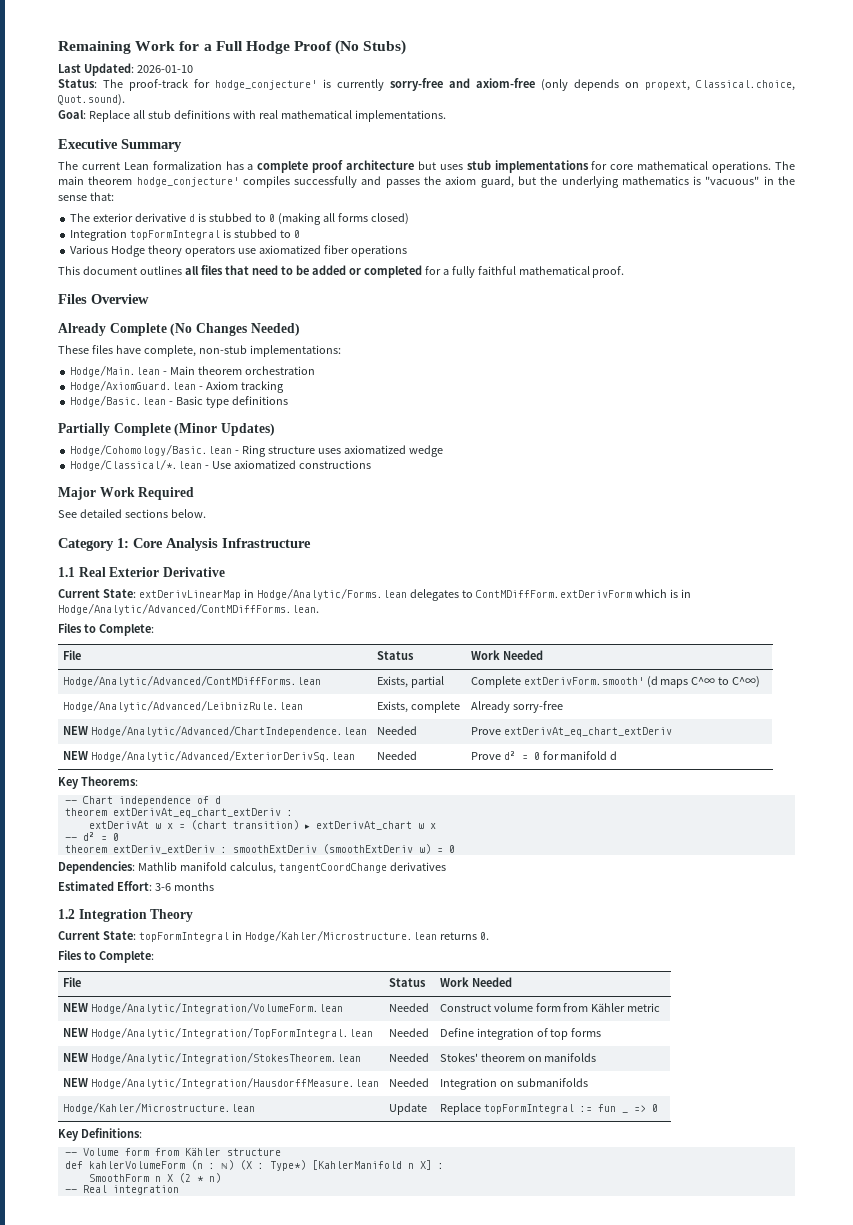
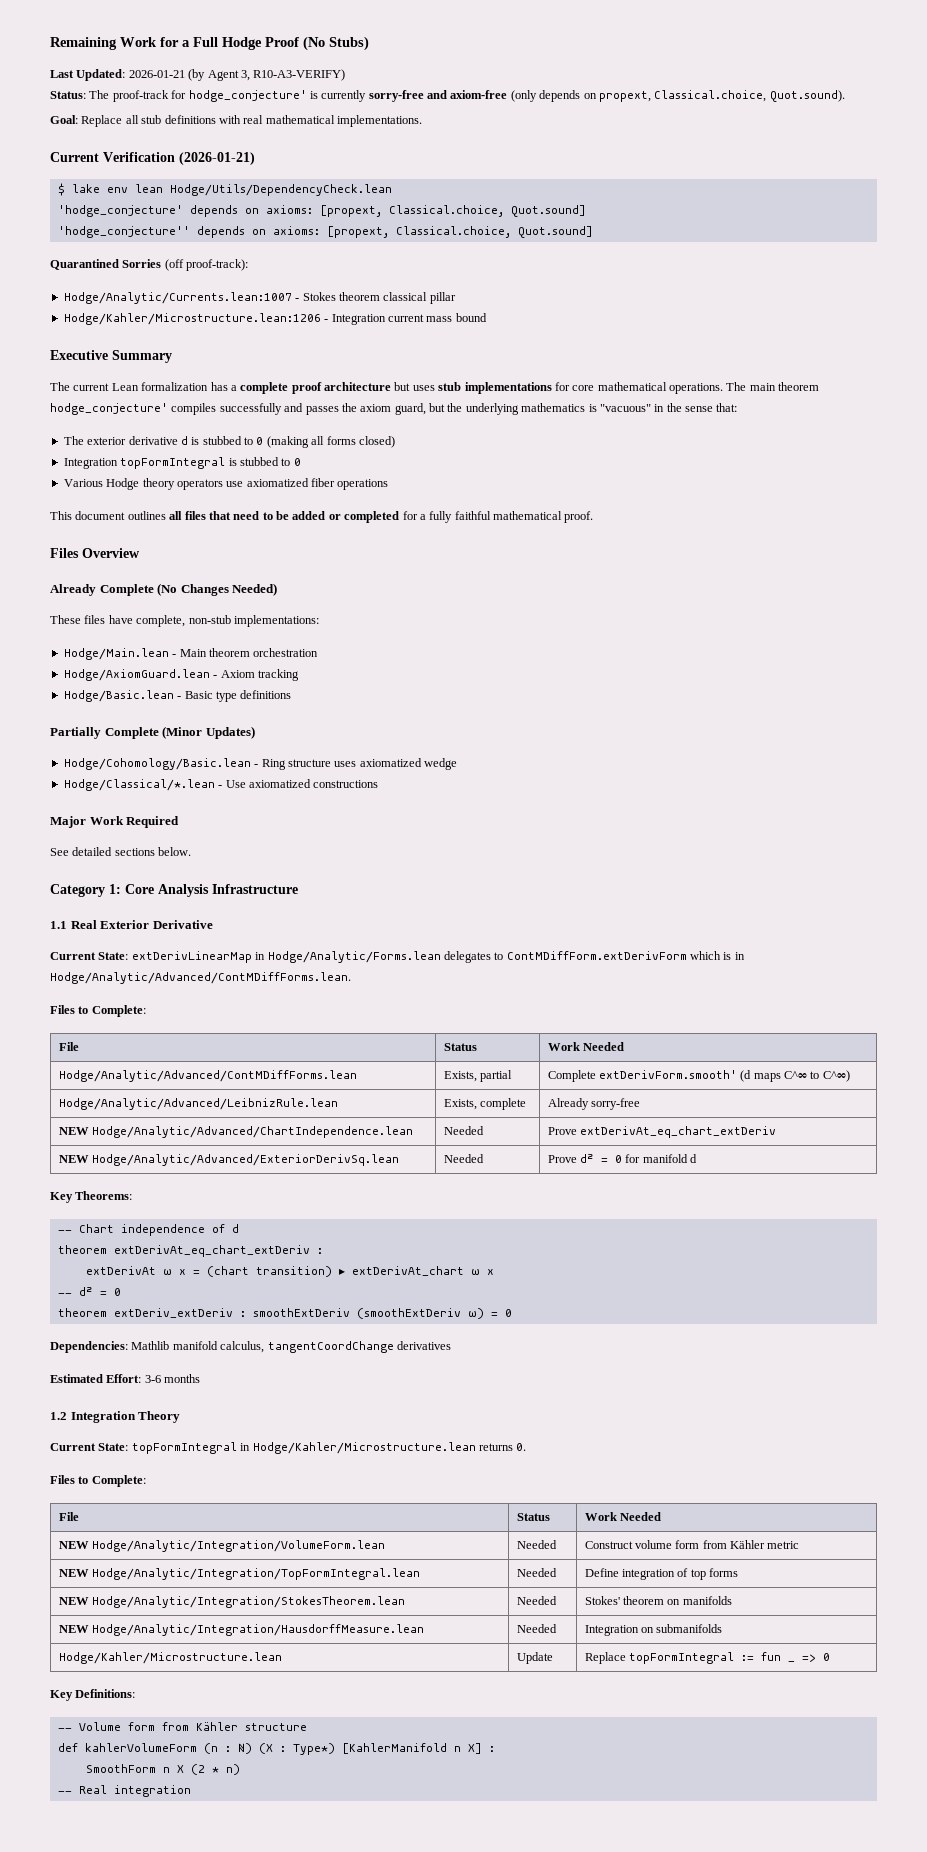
- Last Updated: 2026-01-10
+ Last Updated: 2026-01-21 (by Agent 3, R10-A3-VERIFY)
+ Current Verification (2026-01-21)
+ $ lake env lean Hodge/Utils/DependencyCheck.lean
+ 'hodge_conjecture' depends on axioms: [propext, Classical.choice, Quot.sound]
+ 'hodge_conjecture'' depends on axioms: [propext, Classical.choice, Quot.sound]
+ Quarantined Sorries (off proof-track):
+ Hodge/Analytic/Currents.lean:1007 - Stokes theorem classical pillar
+ Hodge/Kahler/Microstructure.lean:1206 - Integration current mass bound

